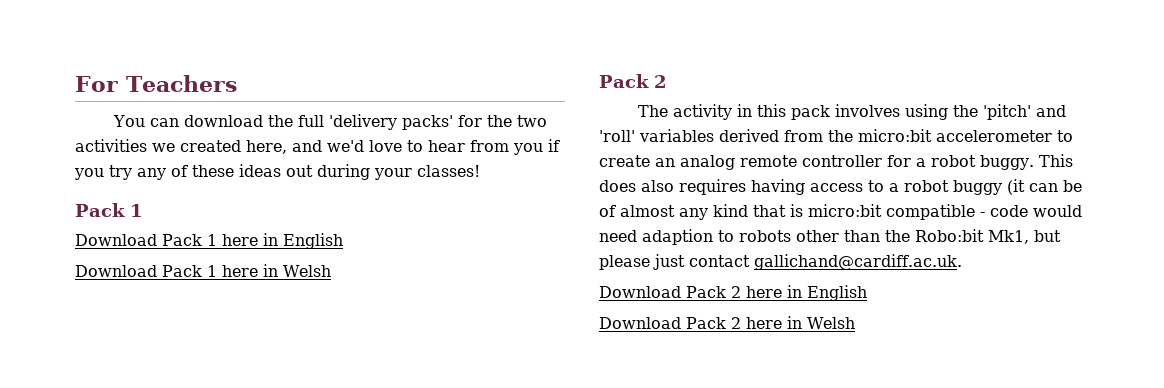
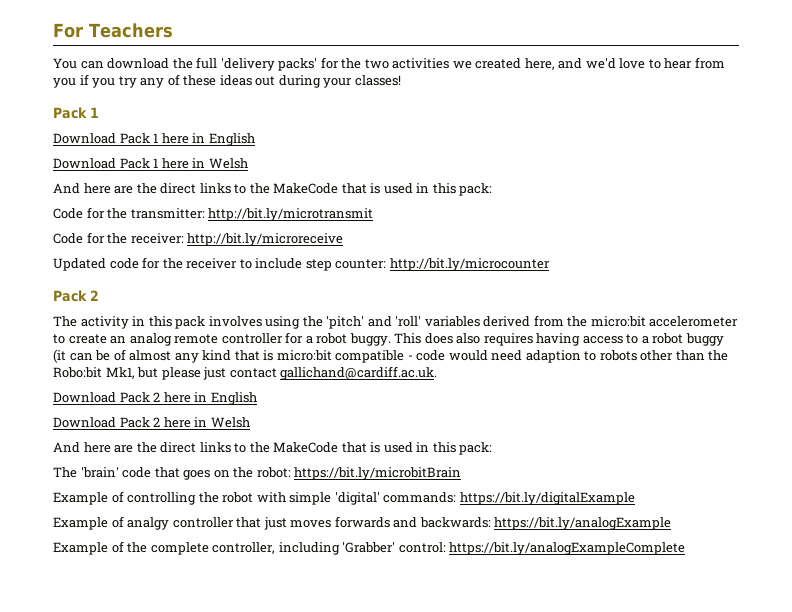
  Download Pack 1 here in Welsh
+ And here are the direct links to the MakeCode that is used in this pack:
+ Code for the transmitter: http://bit.ly/microtransmit
+ Code for the receiver: http://bit.ly/microreceive
+ Updated code for the receiver to include step counter: http://bit.ly/microcounter
  Download Pack 2 here in Welsh
+ And here are the direct links to the MakeCode that is used in this pack:
+ The 'brain' code that goes on the robot: https://bit.ly/microbitBrain
+ Example of controlling the robot with simple 'digital' commands: https://bit.ly/digitalExample
+ Example of analgy controller that just moves forwards and backwards: https://bit.ly/analogExample
+ Example of the complete controller, including 'Grabber' control: https://bit.ly/analogExampleComplete

